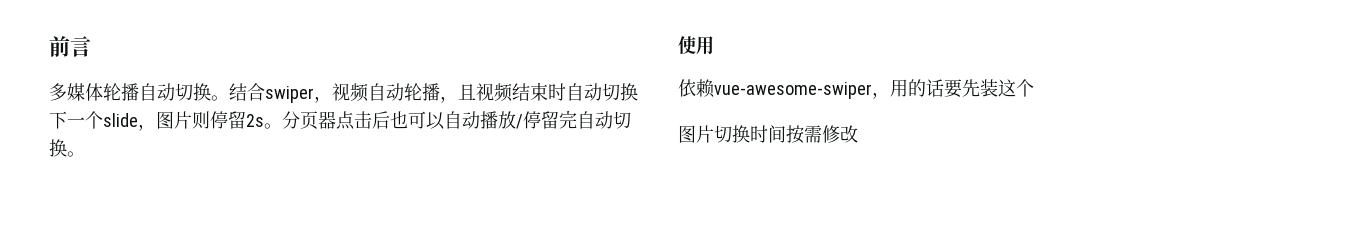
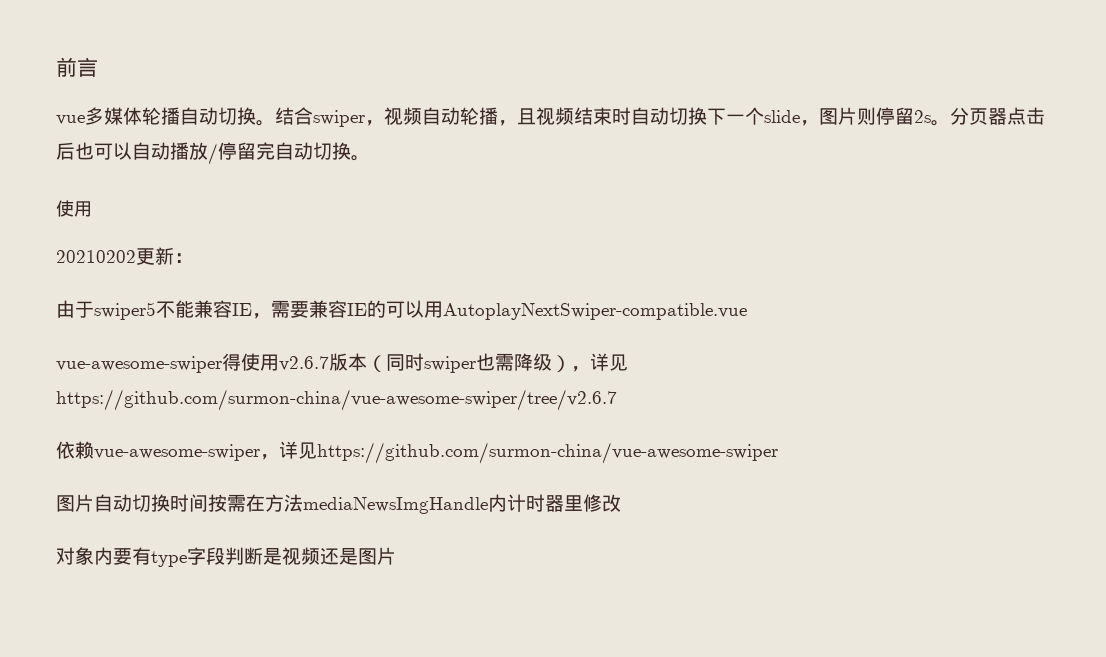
- 多媒体轮播自动切换。
+ vue多媒体轮播自动切换。
+ 20210202更新：
+ 由于swiper5不能兼容IE，需要兼容IE的可以用AutoplayNextSwiper-compatible.vue
+ vue-awesome-swiper得使用v2.6.7版本（同时swiper也需降级），详见https://github.com/surmon-china/vue-awesome-swiper/tree/v2.6.7
- 依赖vue-awesome-swiper，用的话要先装这个
- 图片切换时间按需修改
+ 依赖vue-awesome-swiper，详见https://github.com/surmon-china/vue-awesome-swiper
+ 图片自动切换时间按需在方法mediaNewsImgHandle内计时器里修改
+ 对象内要有type字段判断是视频还是图片

